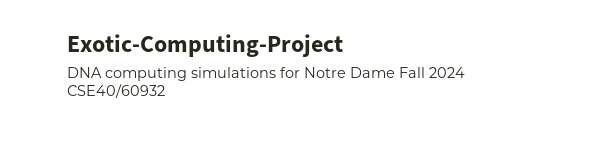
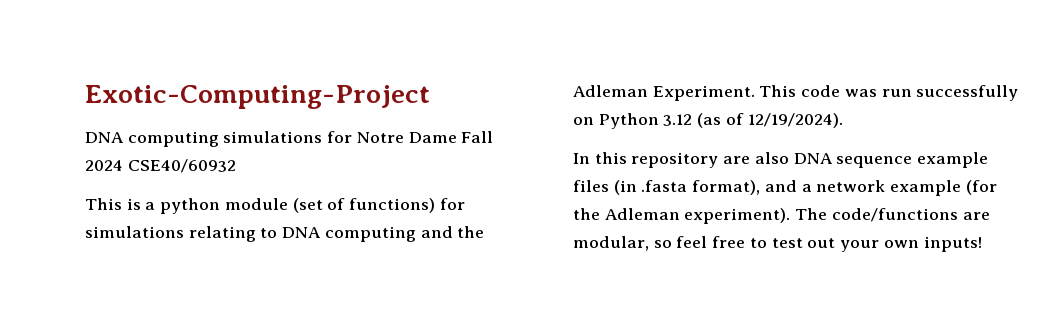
+ This is a python module (set of functions) for simulations relating to DNA computing and the Adleman Experiment. This code was run successfully on Python 3.12 (as of 12/19/2024).
+ In this repository are also DNA sequence example files (in .fasta format), and a network example (for the Adleman experiment). The code/functions are modular, so feel free to test out your own inputs!

